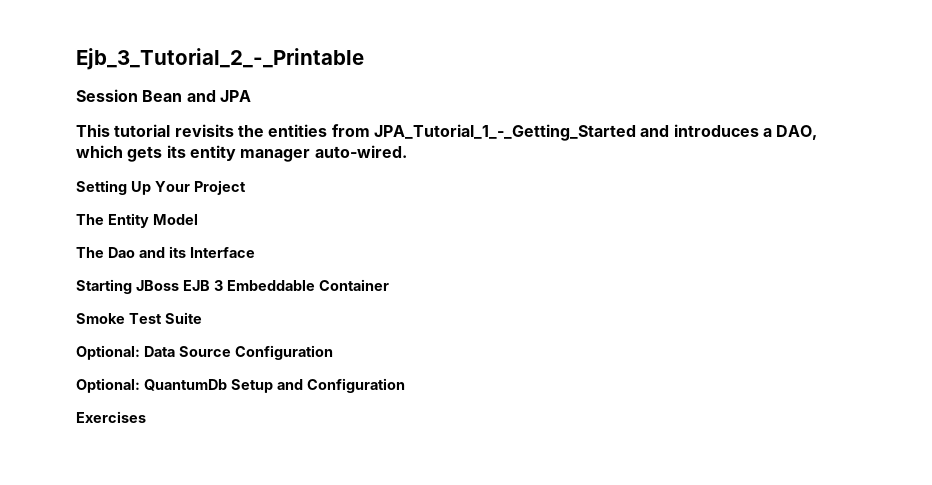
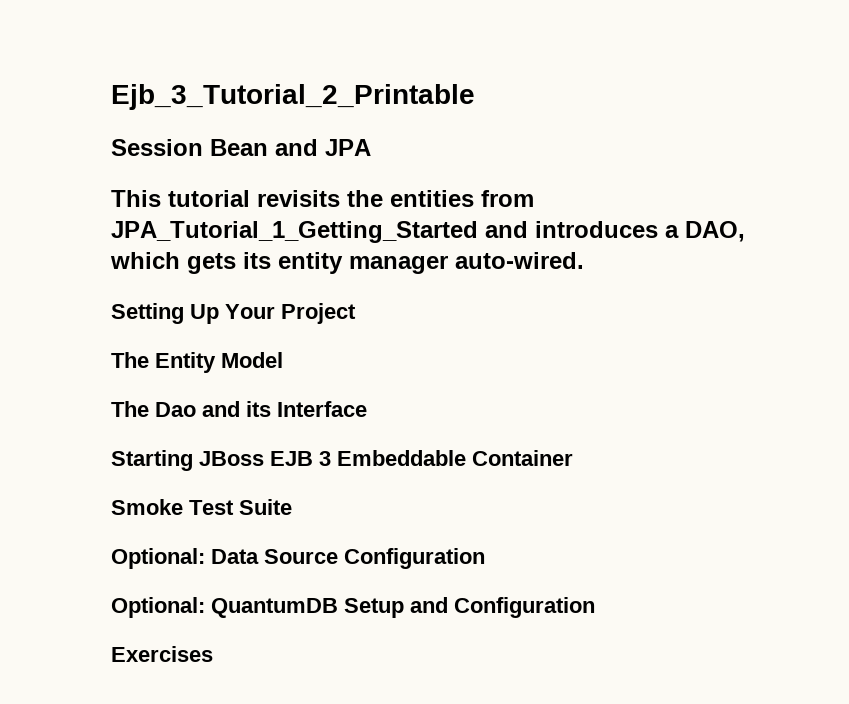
- Ejb_3_Tutorial_2_-_Printable
+ Ejb_3_Tutorial_2_Printable
- This tutorial revisits the entities from JPA_Tutorial_1_-_Getting_Started and introduces a DAO, which gets its entity manager auto-wired.
+ This tutorial revisits the entities from JPA_Tutorial_1_Getting_Started and introduces a DAO, which gets its entity manager auto-wired.
- Optional: QuantumDb Setup and Configuration
+ Optional: QuantumDB Setup and Configuration

